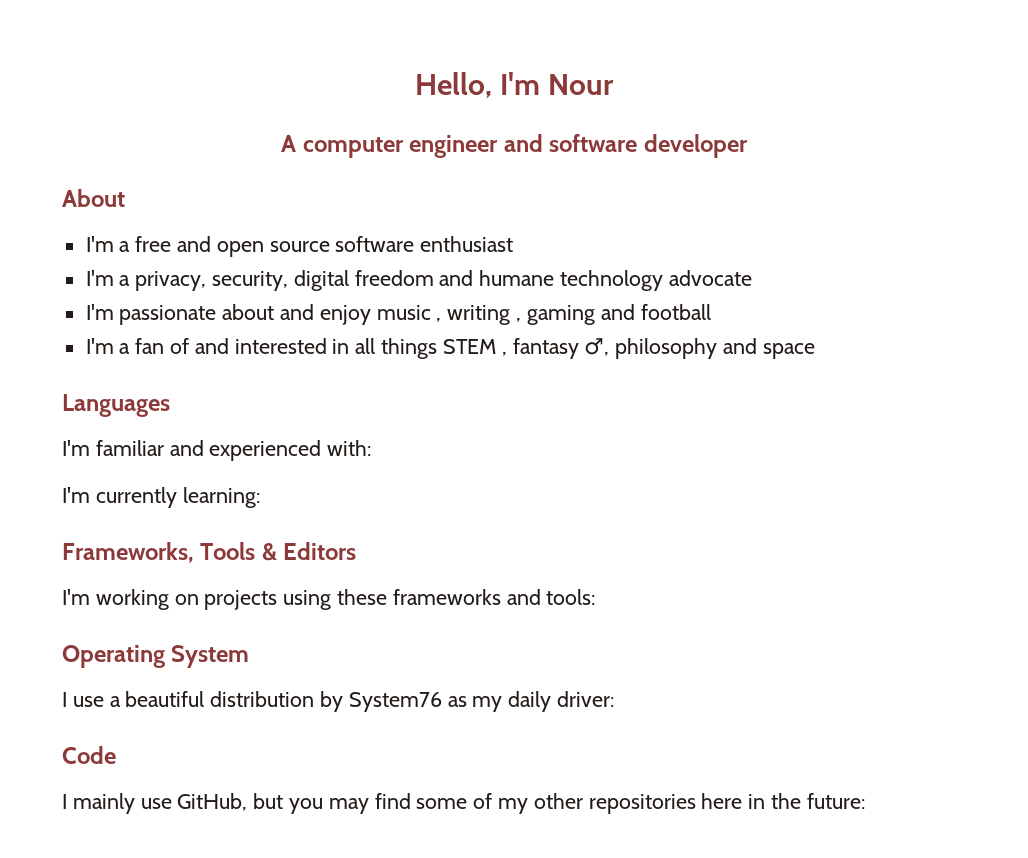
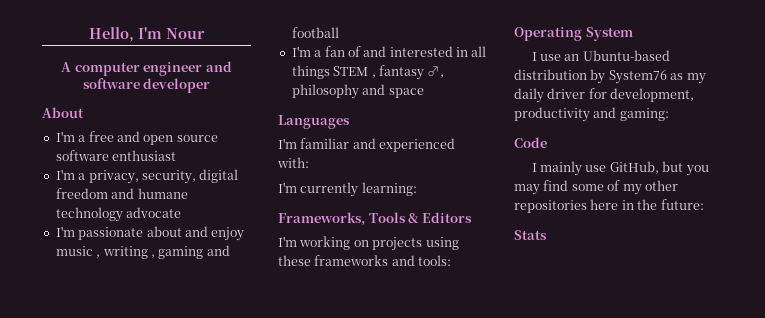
- I use a beautiful distribution by System76 as my daily driver:
+ I use an Ubuntu-based distribution by System76 as my daily driver for development, productivity and gaming:
+ Stats

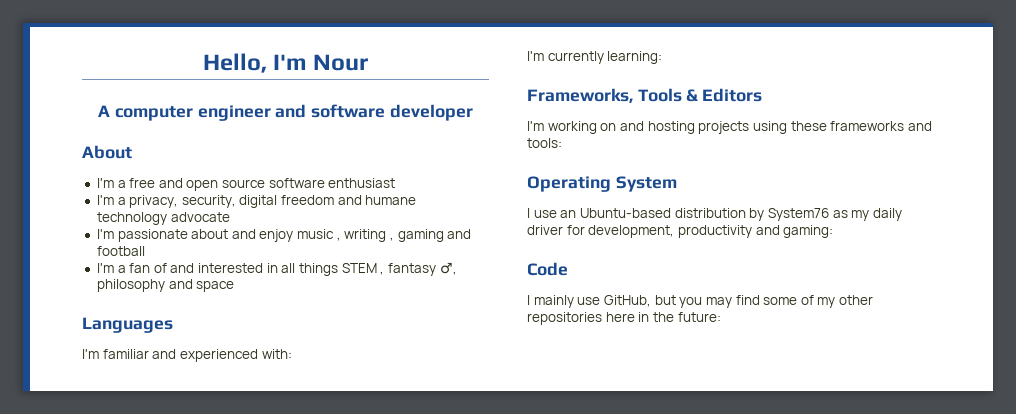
- I'm working on projects using these frameworks and tools:
+ I'm working on and hosting projects using these frameworks and tools:
- Stats

